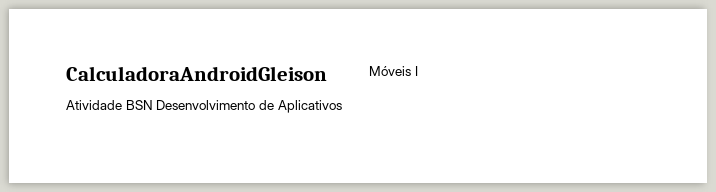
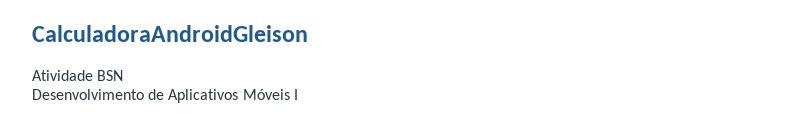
- Atividade BSN Desenvolvimento de Aplicativos Móveis I
+ Atividade BSN
+ Desenvolvimento de Aplicativos Móveis I

